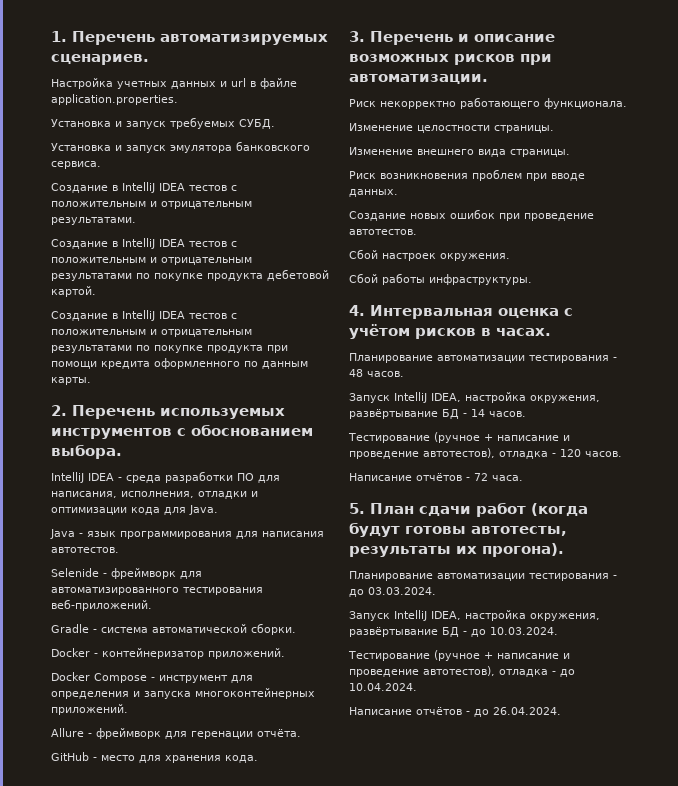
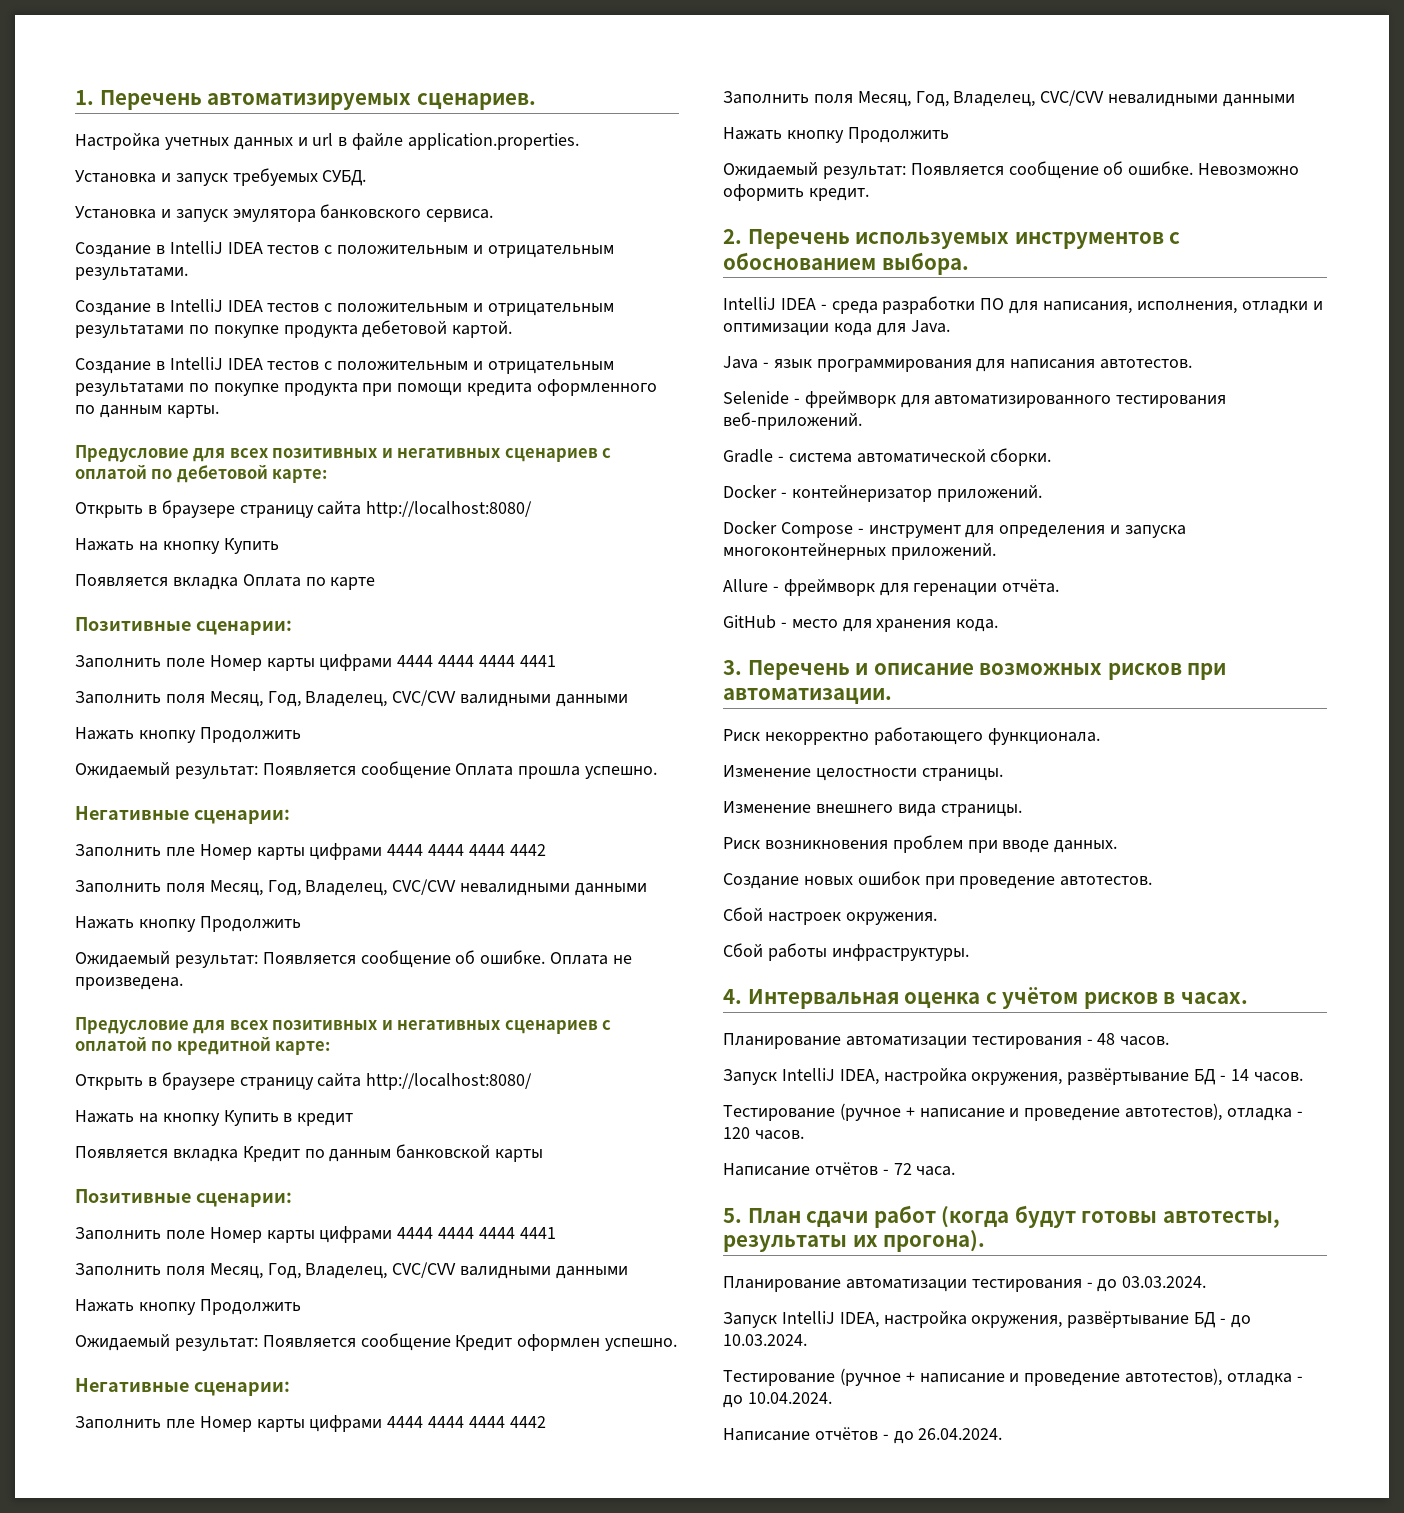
+ Предусловие для всех позитивных и негативных сценариев с оплатой по дебетовой карте:
+ Открыть в браузере страницу сайта http://localhost:8080/
+ Нажать на кнопку Купить
+ Появляется вкладка Оплата по карте
+ Позитивные сценарии:
+ Заполнить поле Номер карты цифрами 4444 4444 4444 4441
+ Заполнить поля Месяц, Год, Владелец, CVC/CVV валидными данными
+ Нажать кнопку Продолжить
+ Ожидаемый результат: Появляется сообщение Оплата прошла успешно.
+ Негативные сценарии:
+ Заполнить пле Номер карты цифрами 4444 4444 4444 4442
+ Заполнить поля Месяц, Год, Владелец, CVC/CVV невалидными данными
+ Нажать кнопку Продолжить
+ Ожидаемый результат: Появляется сообщение об ошибке. Оплата не произведена.
+ Предусловие для всех позитивных и негативных сценариев с оплатой по кредитной карте:
+ Открыть в браузере страницу сайта http://localhost:8080/
+ Нажать на кнопку Купить в кредит
+ Появляется вкладка Кредит по данным банковской карты
+ Позитивные сценарии:
+ Заполнить поле Номер карты цифрами 4444 4444 4444 4441
+ Заполнить поля Месяц, Год, Владелец, CVC/CVV валидными данными
+ Нажать кнопку Продолжить
+ Ожидаемый результат: Появляется сообщение Кредит оформлен успешно.
+ Негативные сценарии:
+ Заполнить пле Номер карты цифрами 4444 4444 4444 4442
+ Заполнить поля Месяц, Год, Владелец, CVC/CVV невалидными данными
+ Нажать кнопку Продолжить
+ Ожидаемый результат: Появляется сообщение об ошибке. Невозможно оформить кредит.

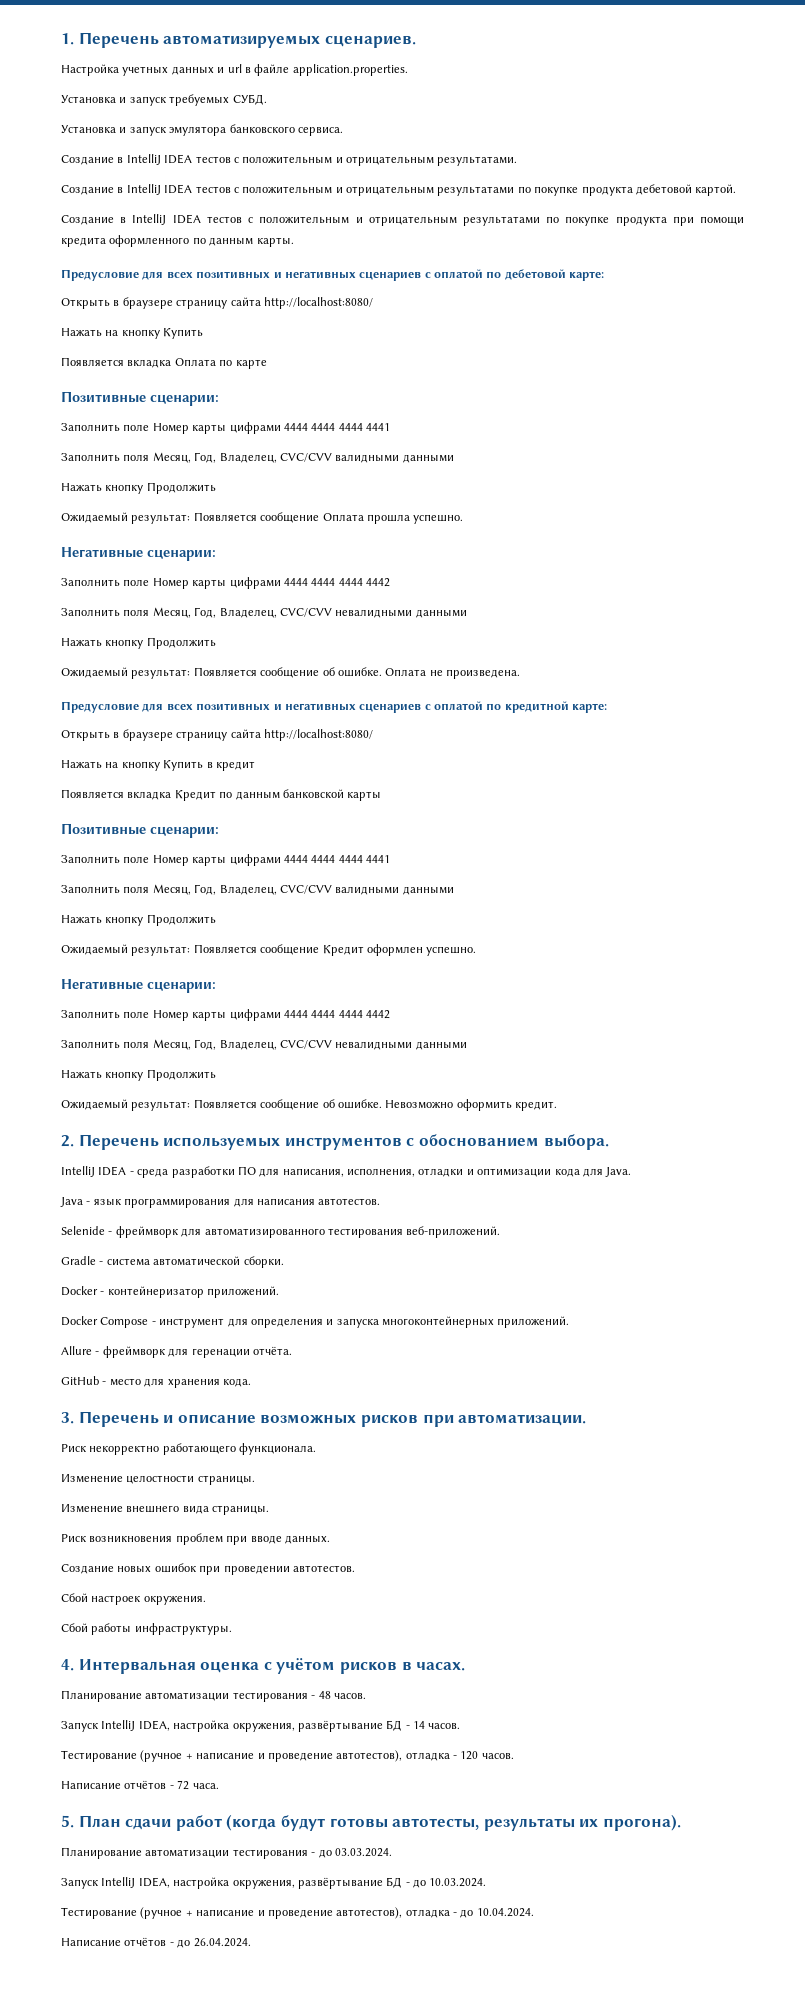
  Ожидаемый результат: Появляется сообщение Оплата прошла успешно.
  Негативные сценарии:
- Заполнить пле Номер карты цифрами 4444 4444 4444 4442
+ Заполнить поле Номер карты цифрами 4444 4444 4444 4442
  Ожидаемый результат: Появляется сообщение Кредит оформлен успешно.
  Негативные сценарии:
- Заполнить пле Номер карты цифрами 4444 4444 4444 4442
+ Заполнить поле Номер карты цифрами 4444 4444 4444 4442
- Создание новых ошибок при проведение автотестов.
+ Создание новых ошибок при проведении автотестов.

